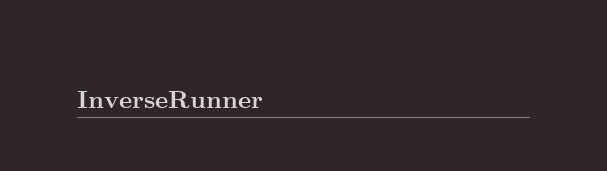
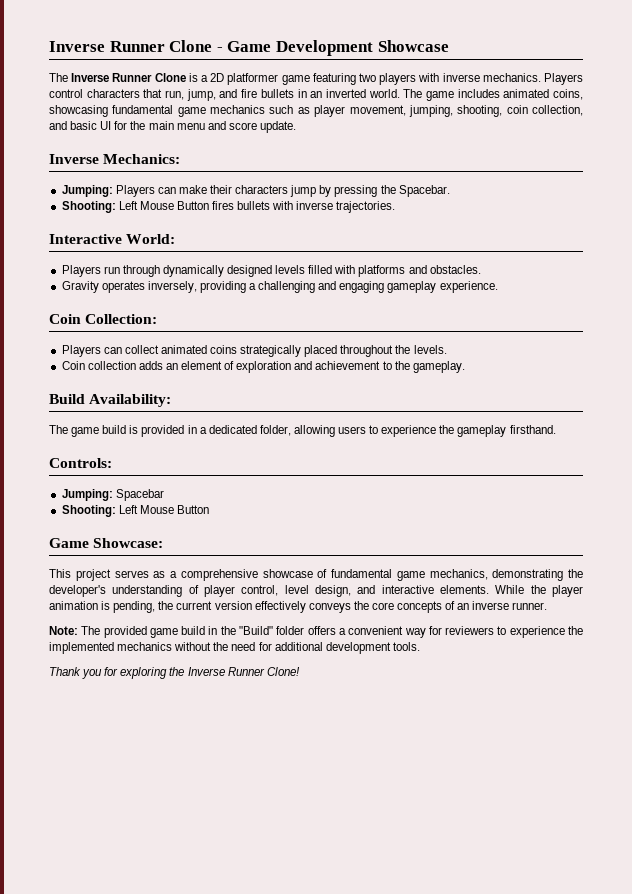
- InverseRunner
+ Inverse Runner Clone - Game Development Showcase
+ The Inverse Runner Clone is a 2D platformer game featuring two players with inverse mechanics. Players control characters that run, jump, and fire bullets in an inverted world. The game includes animated coins, showcasing fundamental game mechanics such as player movement, jumping, shooting, coin collection, and basic UI for the main menu and score update.
+ Inverse Mechanics:
+ Jumping: Players can make their characters jump by pressing the Spacebar.
+ Shooting: Left Mouse Button fires bullets with inverse trajectories.
+ Interactive World:
+ Players run through dynamically designed levels filled with platforms and obstacles.
+ Gravity operates inversely, providing a challenging and engaging gameplay experience.
+ Coin Collection:
+ Players can collect animated coins strategically placed throughout the levels.
+ Coin collection adds an element of exploration and achievement to the gameplay.
+ Build Availability:
+ The game build is provided in a dedicated folder, allowing users to experience the gameplay firsthand.
+ Controls:
+ Jumping: Spacebar
+ Shooting: Left Mouse Button
+ Game Showcase:
+ This project serves as a comprehensive showcase of fundamental game mechanics, demonstrating the developer's understanding of player control, level design, and interactive elements. While the player animation is pending, the current version effectively conveys the core concepts of an inverse runner.
+ Note: The provided game build in the "Build" folder offers a convenient way for reviewers to experience the implemented mechanics without the need for additional development tools.
+ Thank you for exploring the Inverse Runner Clone!

